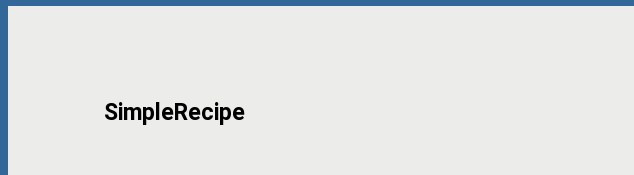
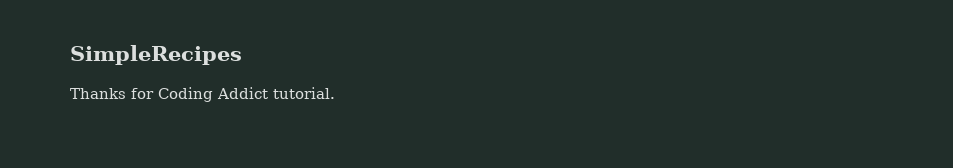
- SimpleRecipe
+ SimpleRecipes
+ Thanks for Coding Addict tutorial.

